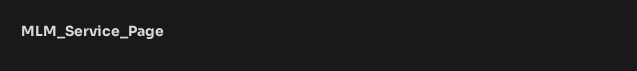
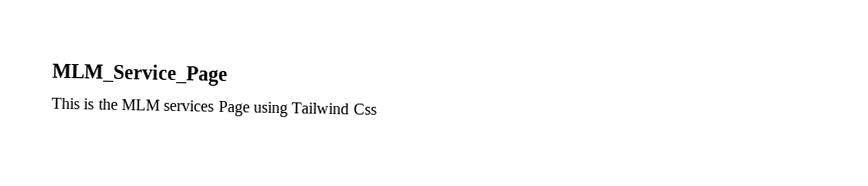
+ This is the MLM services Page using Tailwind Css

